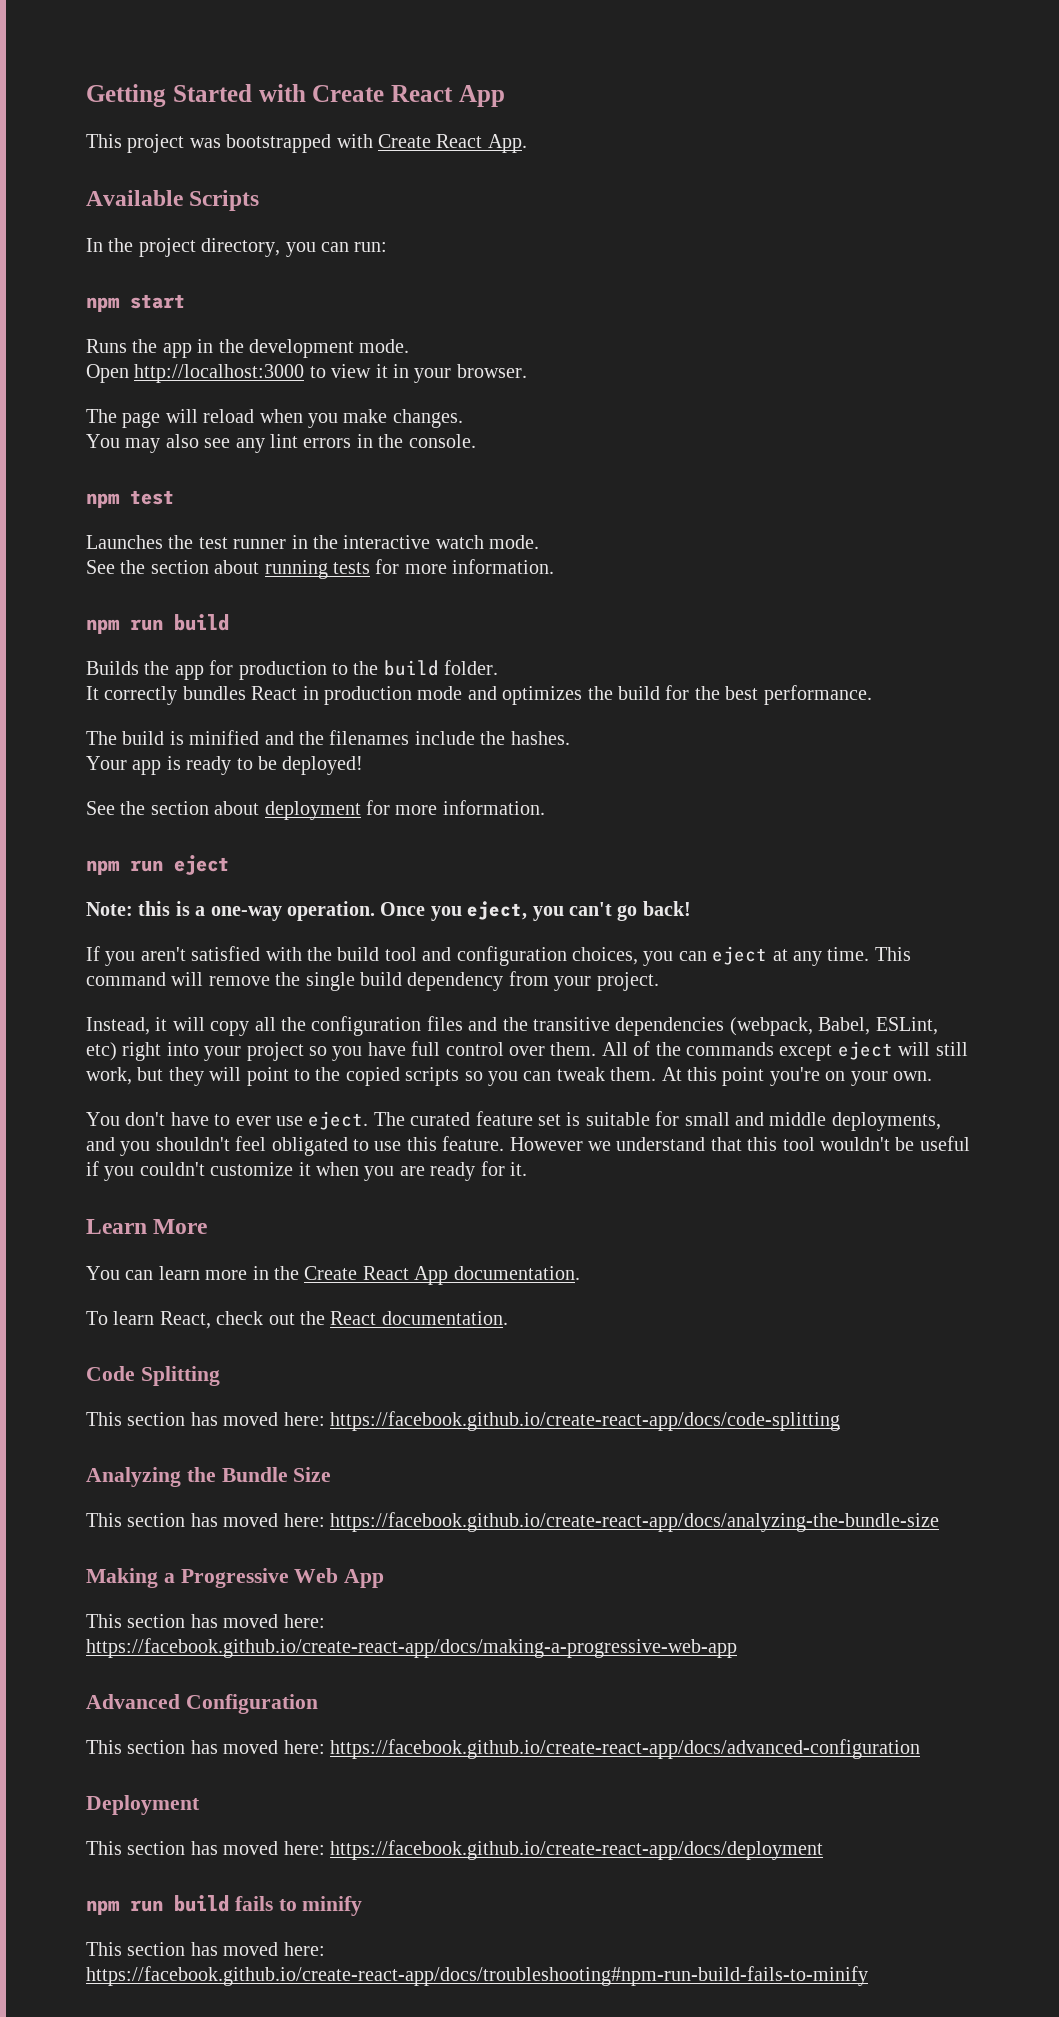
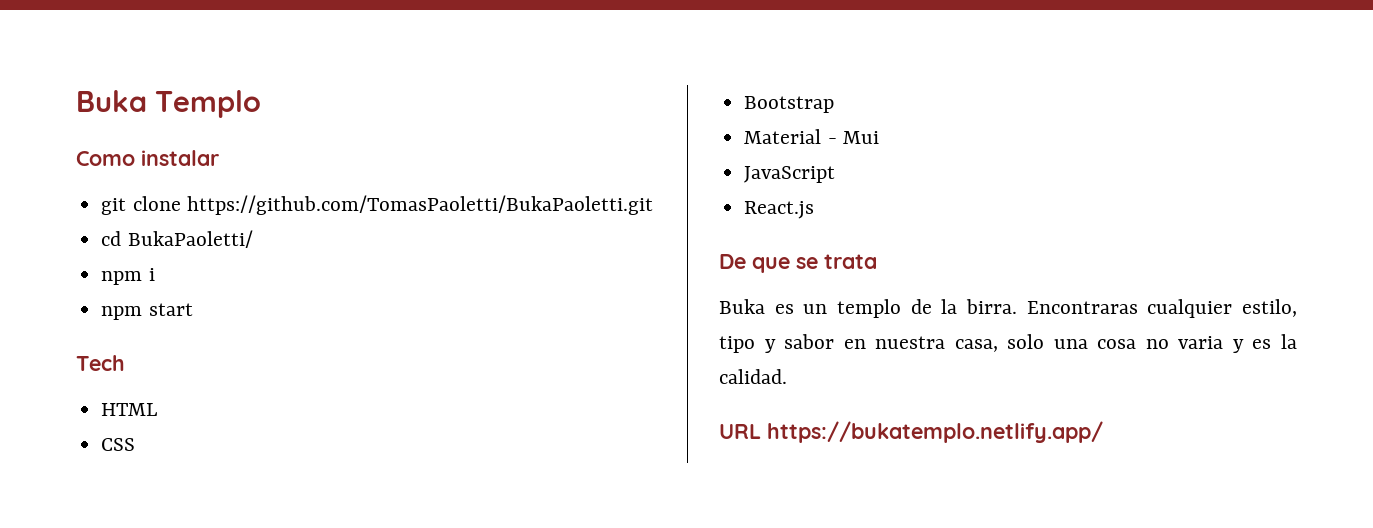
- Getting Started with Create React App
- This project was bootstrapped with Create React App.
- Available Scripts
- In the project directory, you can run:
+ Buka Templo
+ Como instalar
+ git clone https://github.com/TomasPaoletti/BukaPaoletti.git
+ cd BukaPaoletti/
+ npm i
  npm start
- Runs the app in the development mode.
- Open http://localhost:3000 to view it in your browser.
- The page will reload when you make changes.
- You may also see any lint errors in the console.
- npm test
- Launches the test runner in the interactive watch mode.
- See the section about running tests for more information.
- npm run build
- Builds the app for production to the build folder.
- It correctly bundles React in production mode and optimizes the build for the best performance.
- The build is minified and the filenames include the hashes.
- Your app is ready to be deployed!
- See the section about deployment for more information.
- npm run eject
- Note: this is a one-way operation. Once you eject, you can't go back!
- If you aren't satisfied with the build tool and configuration choices, you can eject at any time. This command will remove the single build dependency from your project.
- Instead, it will copy all the configuration files and the transitive dependencies (webpack, Babel, ESLint, etc) right into your project so you have full control over them. All of the commands except eject will still work, but they will point to the copied scripts so you can tweak them. At this point you're on your own.
- You don't have to ever use eject. The curated feature set is suitable for small and middle deployments, and you shouldn't feel obligated to use this feature. However we understand that this tool wouldn't be useful if you couldn't customize it when you are ready for it.
- Learn More
- You can learn more in the Create React App documentation.
- To learn React, check out the React documentation.
- Code Splitting
- This section has moved here: https://facebook.github.io/create-react-app/docs/code-splitting
- Analyzing the Bundle Size
- This section has moved here: https://facebook.github.io/create-react-app/docs/analyzing-the-bundle-size
- Making a Progressive Web App
- This section has moved here: https://facebook.github.io/create-react-app/docs/making-a-progressive-web-app
- Advanced Configuration
- This section has moved here: https://facebook.github.io/create-react-app/docs/advanced-configuration
- Deployment
- This section has moved here: https://facebook.github.io/create-react-app/docs/deployment
- npm run build fails to minify
- This section has moved here: https://facebook.github.io/create-react-app/docs/troubleshooting#npm-run-build-fails-to-minify
+ Tech
+ HTML
+ CSS
+ Bootstrap
+ Material - Mui
+ JavaScript
+ React.js
+ De que se trata
+ Buka es un templo de la birra. Encontraras cualquier estilo, tipo y sabor en nuestra casa, solo una cosa no varia y es la calidad.
+ URL https://bukatemplo.netlify.app/

